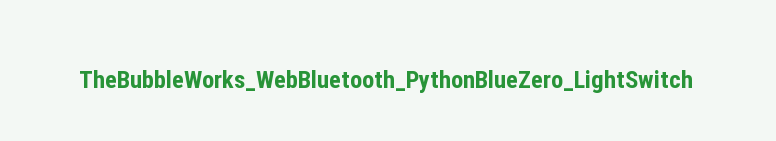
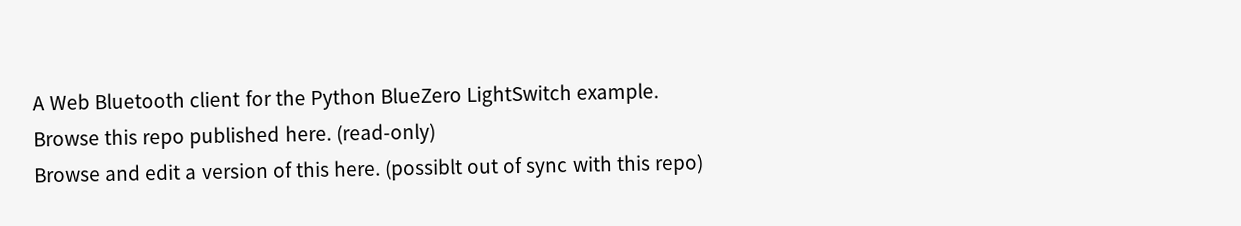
- TheBubbleWorks_WebBluetooth_PythonBlueZero_LightSwitch
+ A Web Bluetooth client for the Python BlueZero LightSwitch example.
+ Browse this repo published here. (read-only)
+ Browse and edit a version of this here. (possiblt out of sync with this repo)

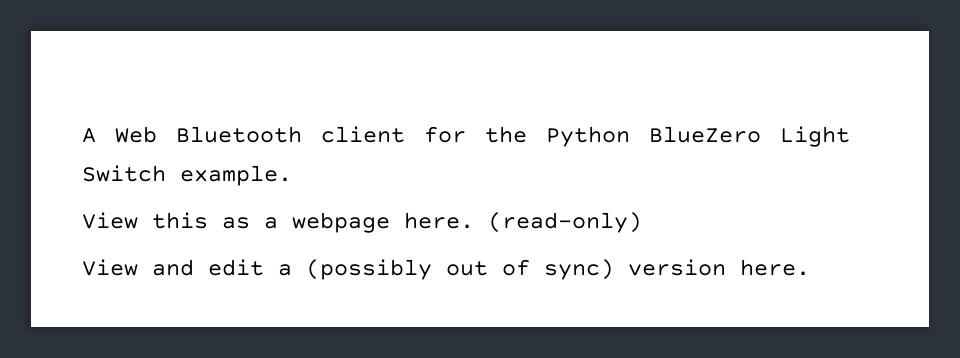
- A Web Bluetooth client for the Python BlueZero LightSwitch example.
+ A Web Bluetooth client for the Python BlueZero Light Switch example.
- Browse this repo published here.
+ View this as a webpage here.
- Browse and edit a version of this here. (possiblt out of sync with this repo)
+ View and edit a (possibly out of sync) version here.

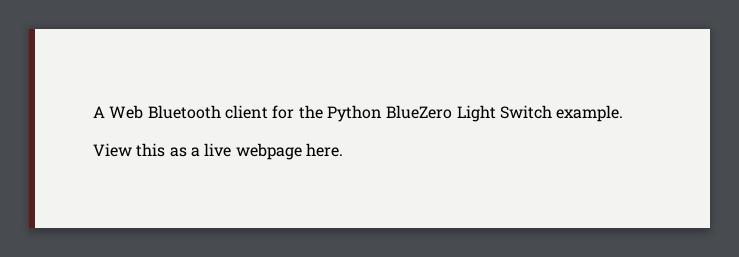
- View this as a webpage here. (read-only)
- View and edit a (possibly out of sync) version here.
+ View this as a live webpage here.

